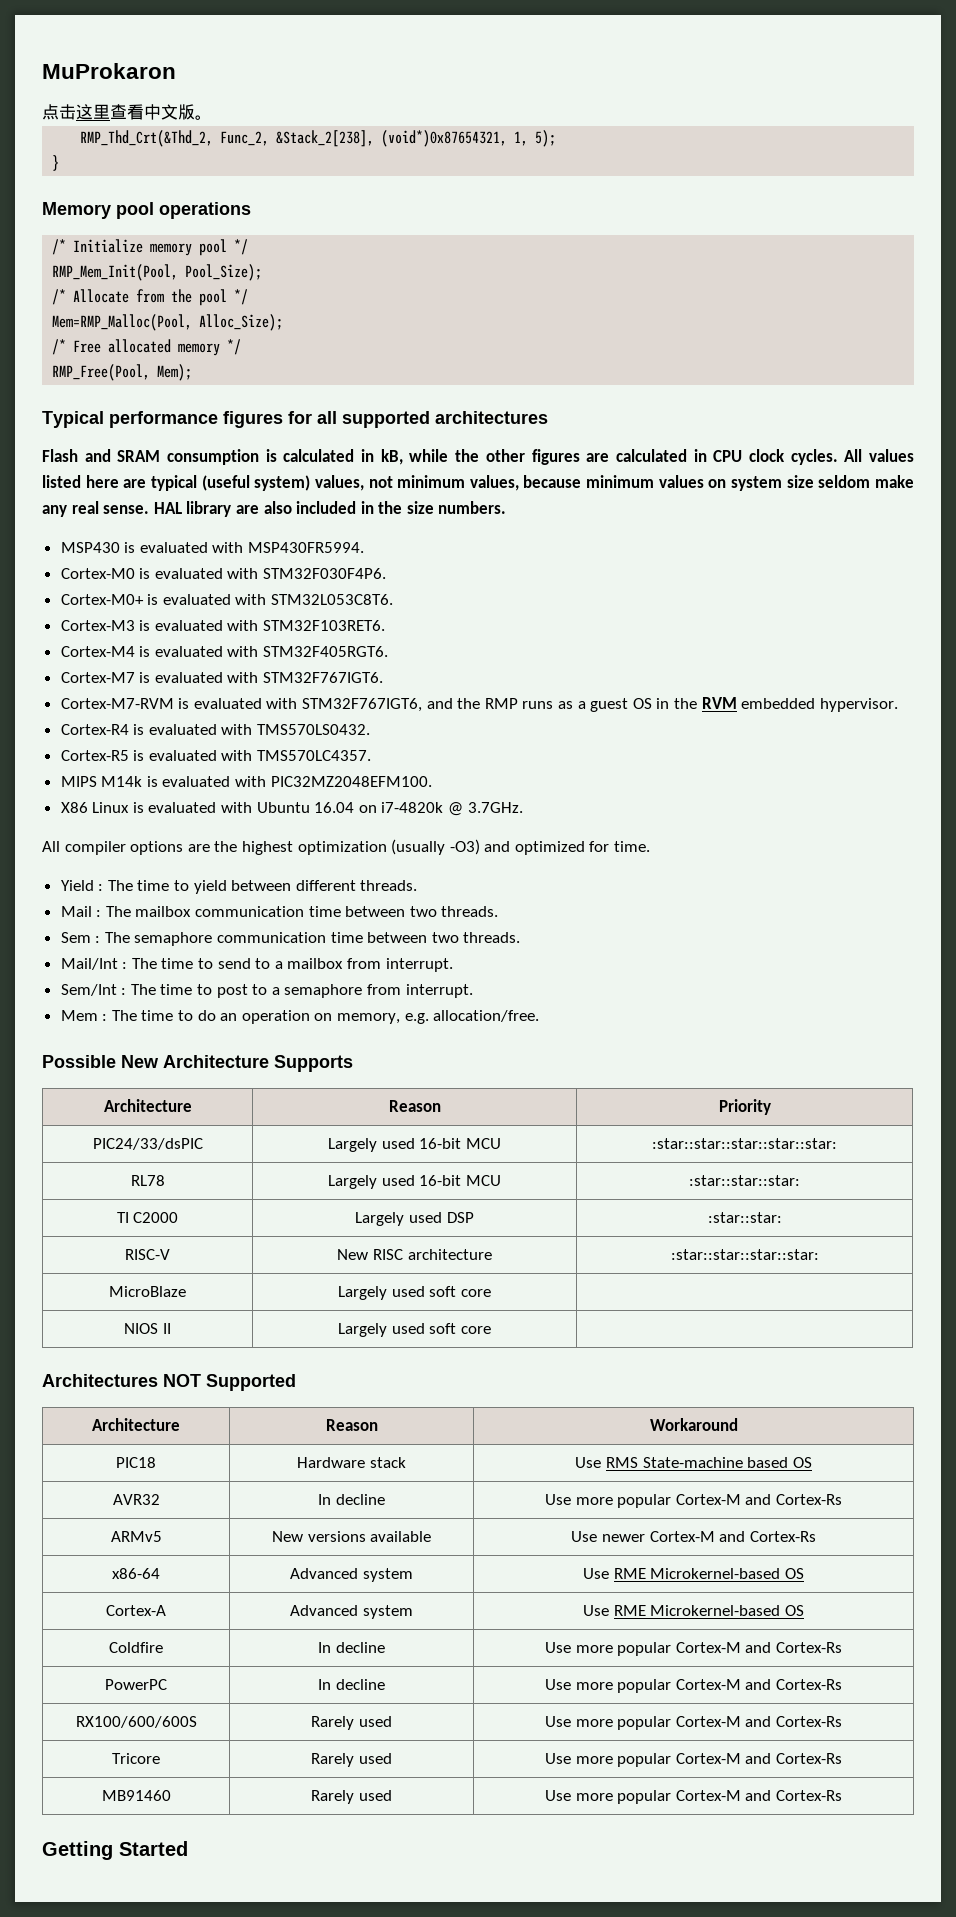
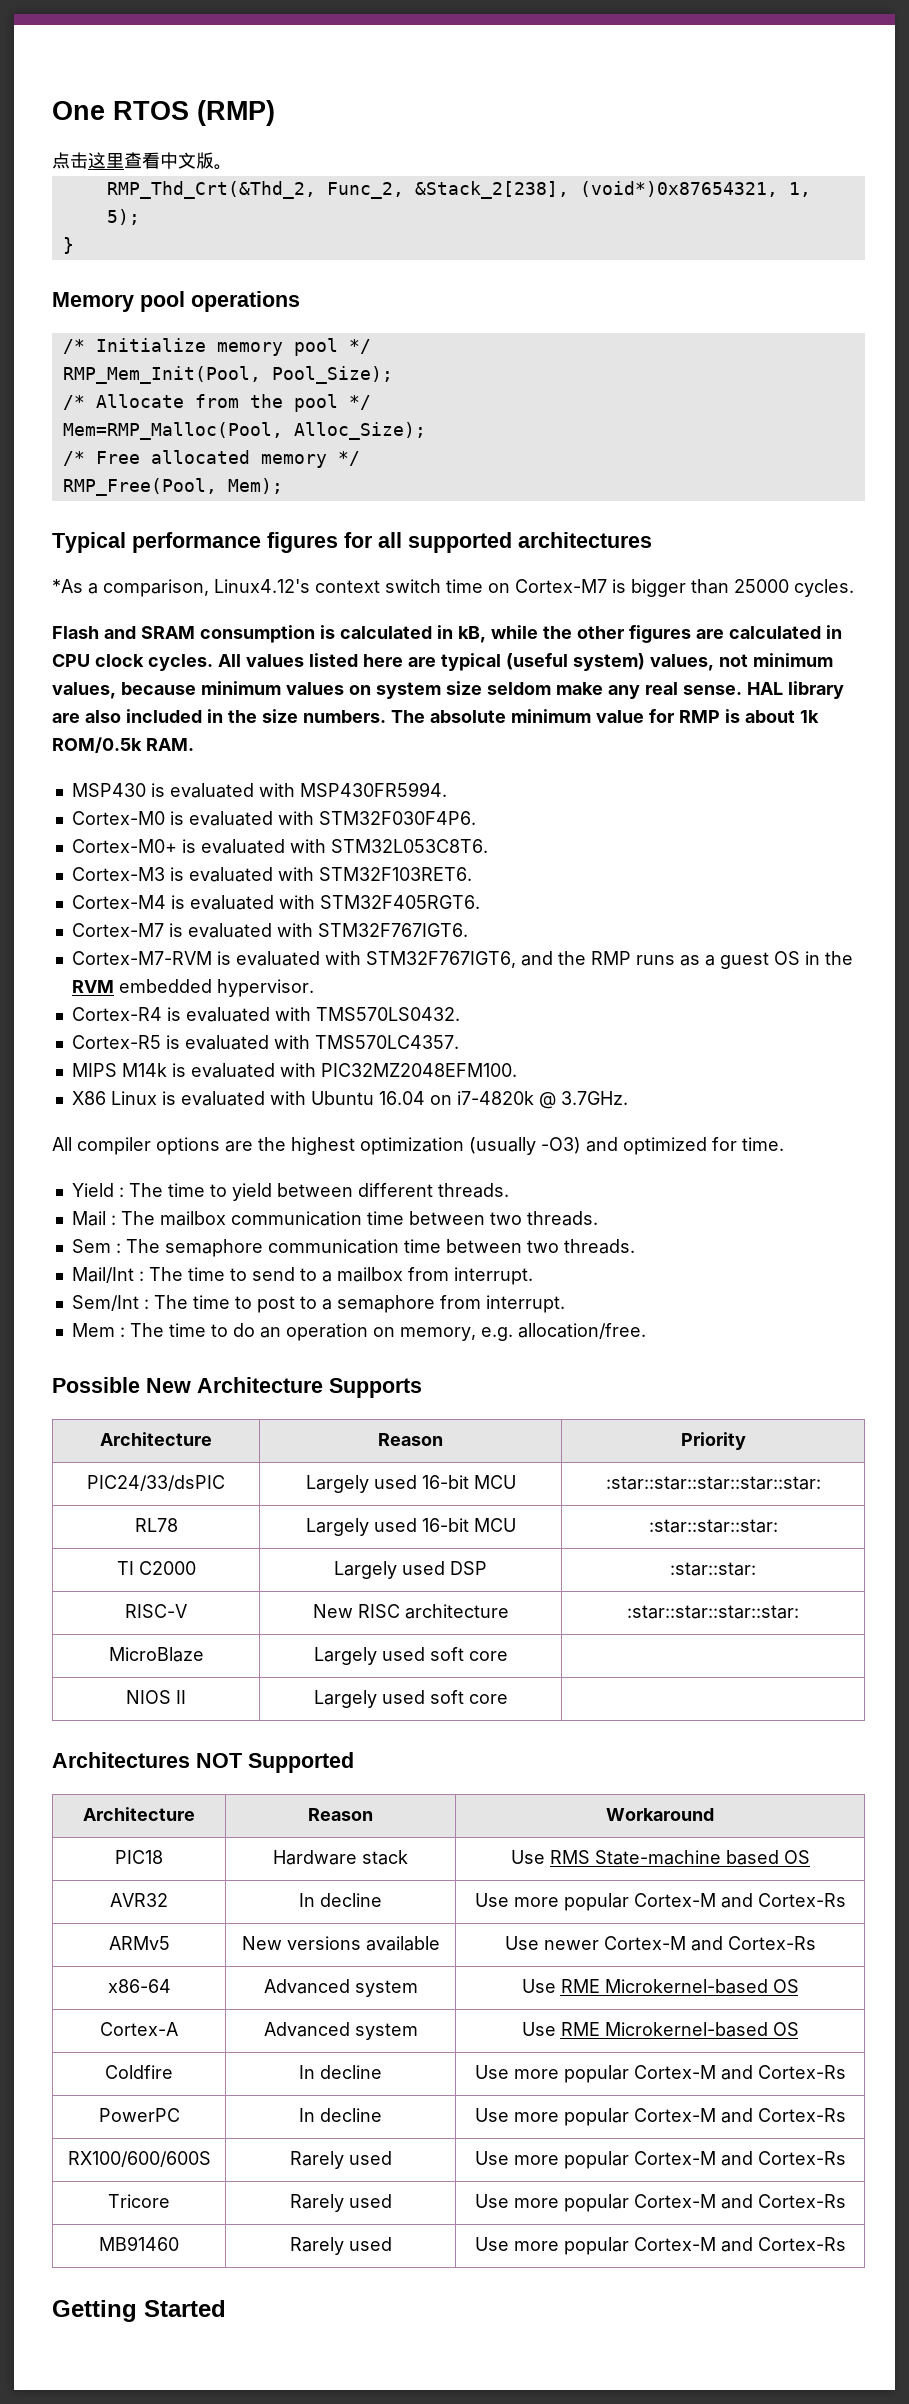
- MuProkaron
+ One RTOS (RMP)
+ *As a comparison, Linux4.12's context switch time on Cortex-M7 is bigger than 25000 cycles.
+ The absolute minimum value for RMP is about 1k ROM/0.5k RAM.

